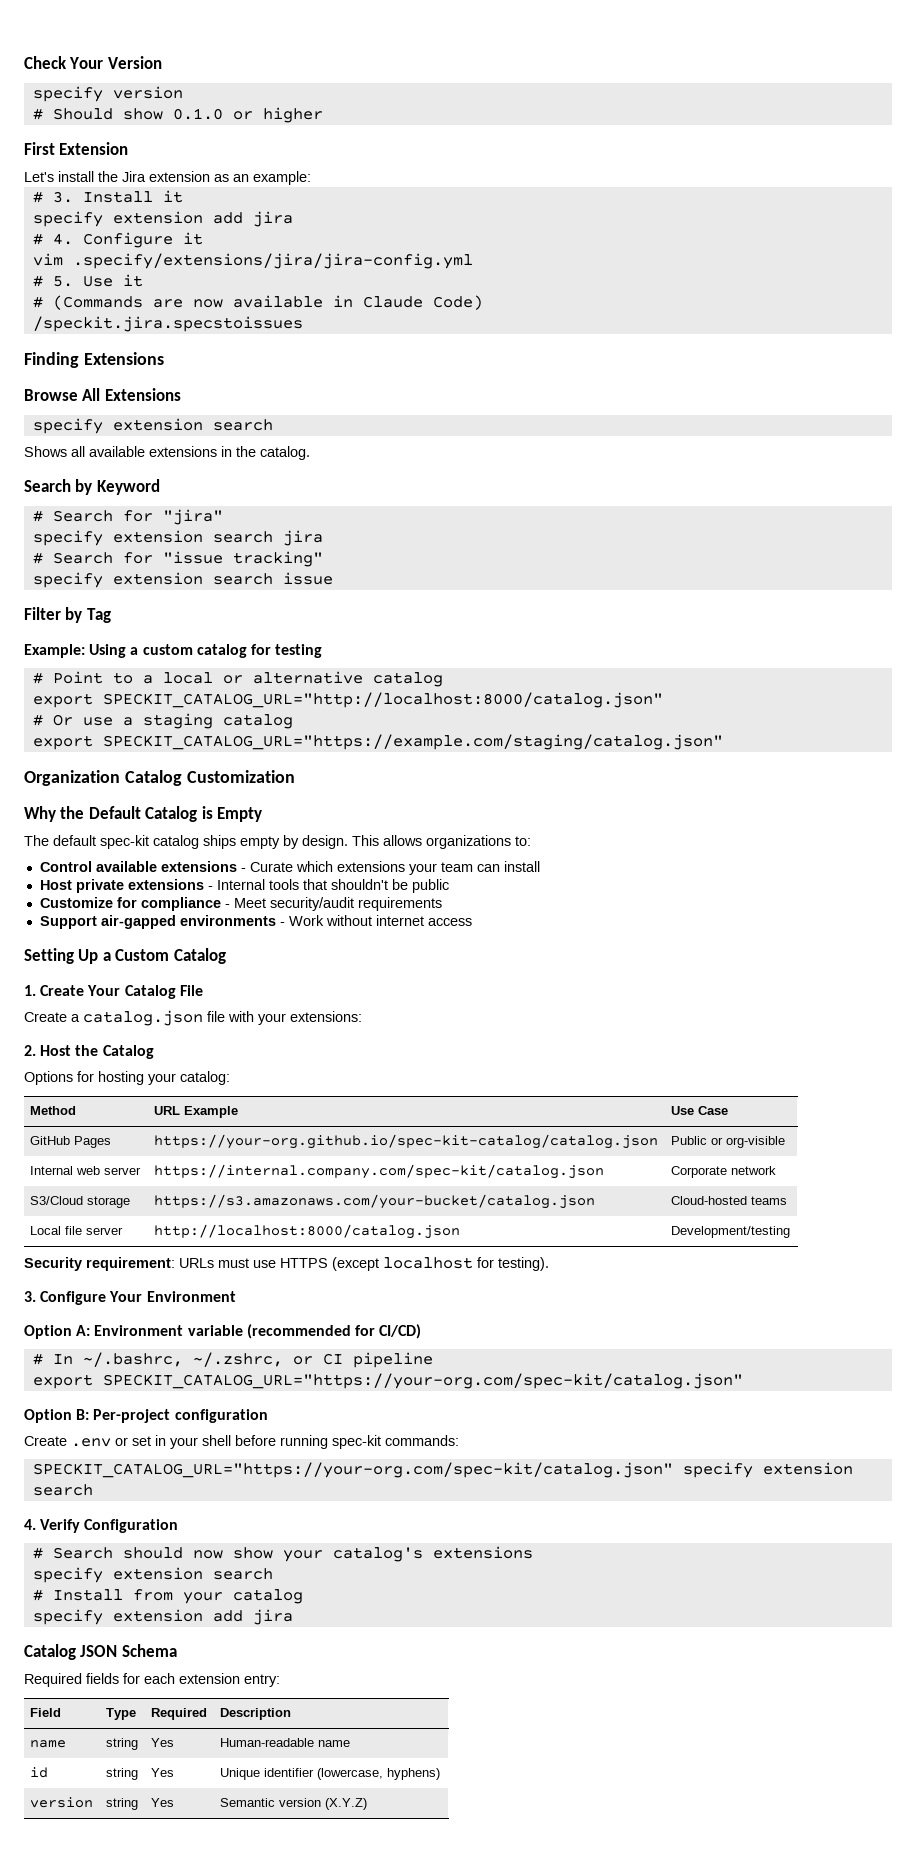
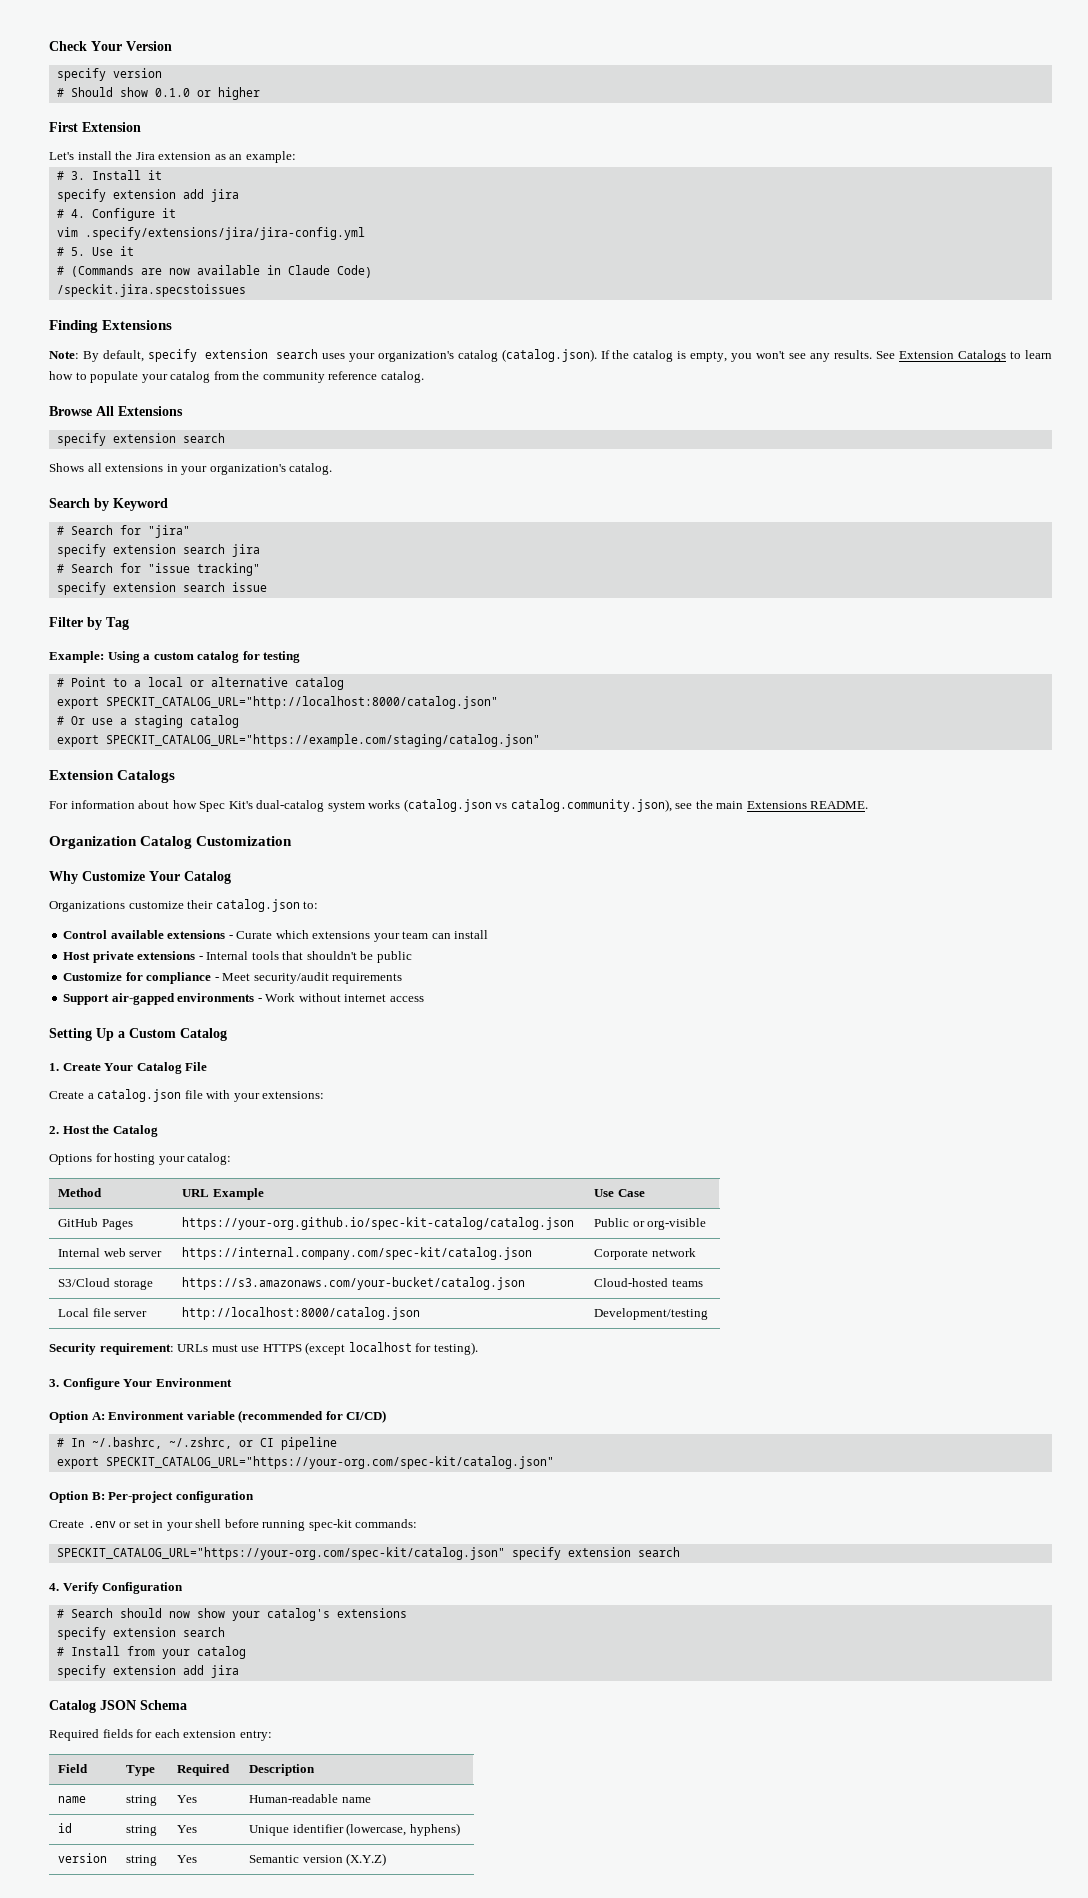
+ Note: By default, specify extension search uses your organization's catalog (catalog.json). If the catalog is empty, you won't see any results. See Extension Catalogs to learn how to populate your catalog from the community reference catalog.
- Shows all available extensions in the catalog.
+ Shows all extensions in your organization's catalog.
  export SPECKIT_CATALOG_URL="https://example.com/staging/catalog.json"
+ Extension Catalogs
+ For information about how Spec Kit's dual-catalog system works (catalog.json vs catalog.community.json), see the main Extensions README.
- Why the Default Catalog is Empty
- The default spec-kit catalog ships empty by design. This allows organizations to:
+ Why Customize Your Catalog
+ Organizations customize their catalog.json to:

